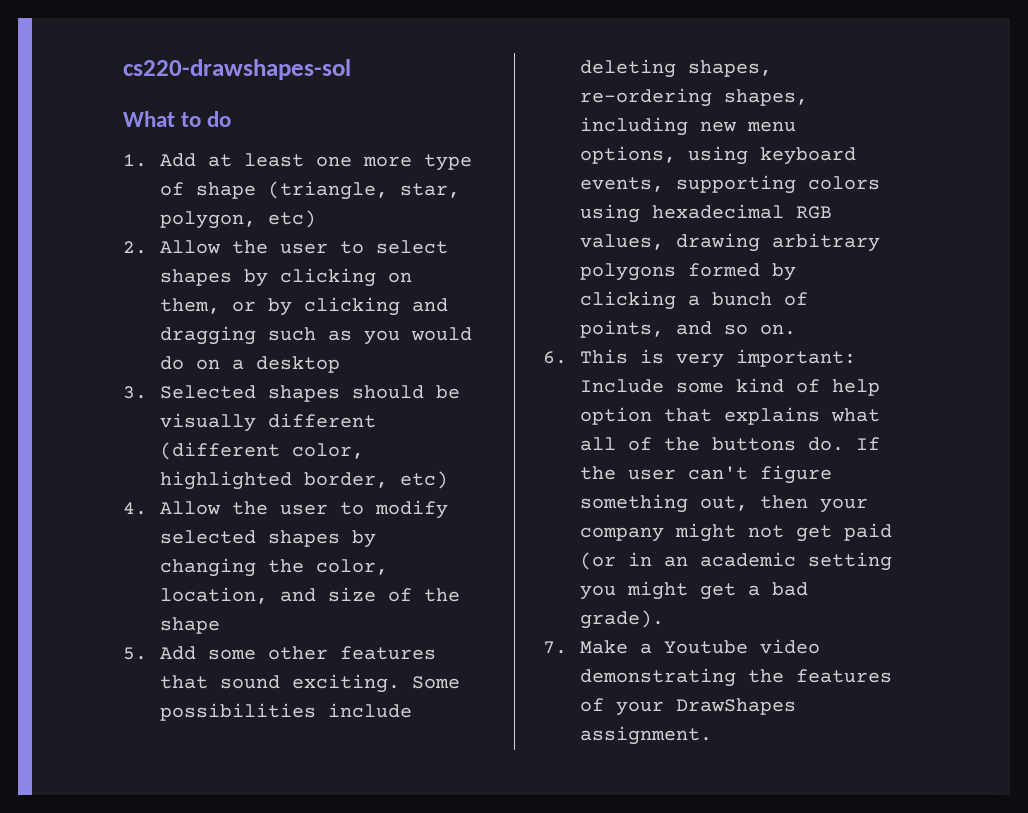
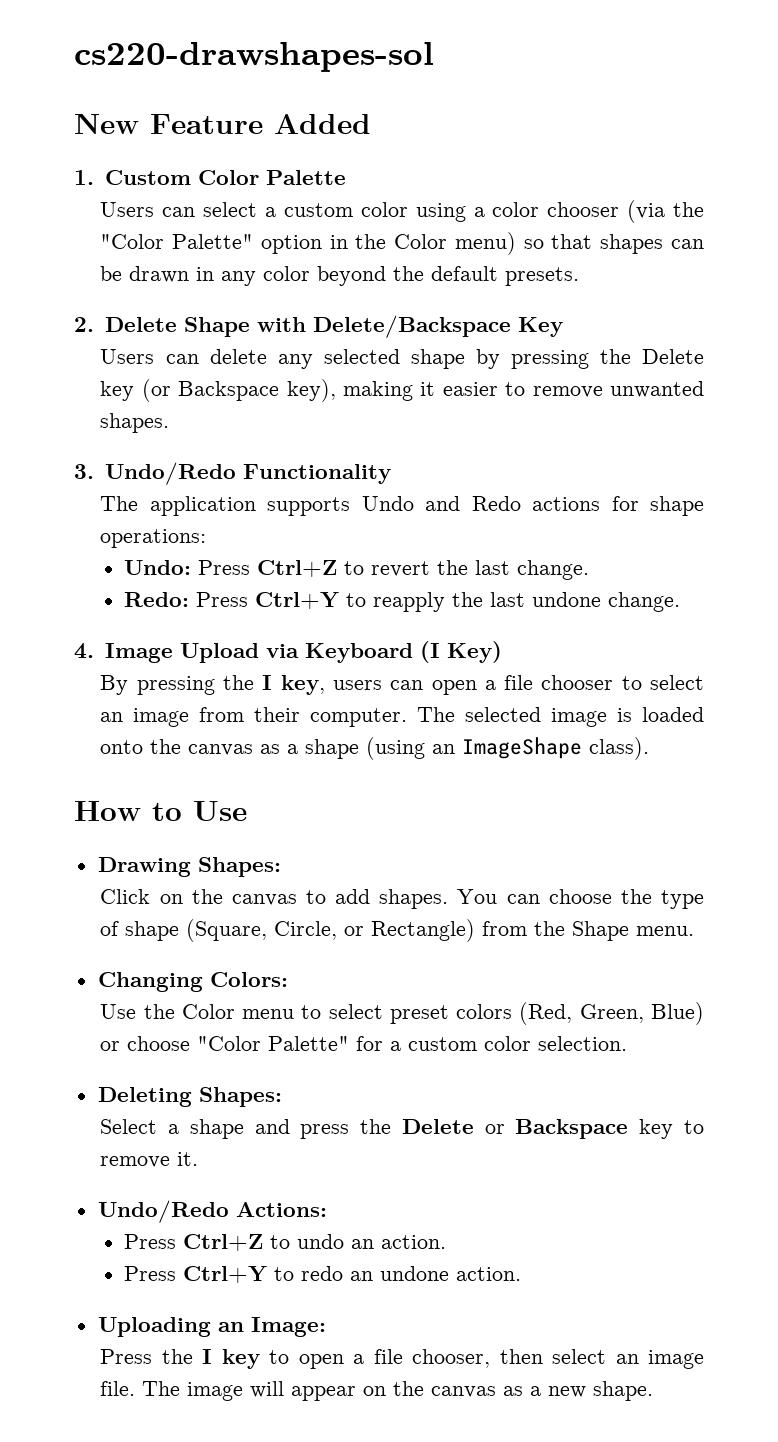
- What to do
- 1. Add at least one more type of shape (triangle, star, polygon, etc)
- 2. Allow the user to select shapes by clicking on them, or by clicking and dragging such as you would do on a desktop
- 3. Selected shapes should be visually different (different color, highlighted border, etc)
- 4. Allow the user to modify selected shapes by changing the color, location, and size of the shape
- 5. Add some other features that sound exciting. Some possibilities include deleting shapes, re-ordering shapes, including new menu options, using keyboard events, supporting colors using hexadecimal RGB values, drawing arbitrary polygons formed by clicking a bunch of points, and so on.
- 6. This is very important: Include some kind of help option that explains what all of the buttons do. If the user can't figure something out, then your company might not get paid (or in an academic setting you might get a bad grade).
- 7. Make a Youtube video demonstrating the features of your DrawShapes assignment.
+ New Feature Added
+ 1. Custom Color Palette
+ Users can select a custom color using a color chooser (via the "Color Palette" option in the Color menu) so that shapes can be drawn in any color beyond the default presets.
+ 2. Delete Shape with Delete/Backspace Key
+ Users can delete any selected shape by pressing the Delete key (or Backspace key), making it easier to remove unwanted shapes.
+ 3. Undo/Redo Functionality
+ The application supports Undo and Redo actions for shape operations:
+ Undo: Press Ctrl+Z to revert the last change.
+ Redo: Press Ctrl+Y to reapply the last undone change.
+ 4. Image Upload via Keyboard (I Key)
+ By pressing the I key, users can open a file chooser to select an image from their computer. The selected image is loaded onto the canvas as a shape (using an ImageShape class).
+ How to Use
+ Drawing Shapes:
+ Click on the canvas to add shapes. You can choose the type of shape (Square, Circle, or Rectangle) from the Shape menu.
+ Changing Colors:
+ Use the Color menu to select preset colors (Red, Green, Blue) or choose "Color Palette" for a custom color selection.
+ Deleting Shapes:
+ Select a shape and press the Delete or Backspace key to remove it.
+ Undo/Redo Actions:
+ Press Ctrl+Z to undo an action.
+ Press Ctrl+Y to redo an undone action.
+ Uploading an Image:
+ Press the I key to open a file chooser, then select an image file. The image will appear on the canvas as a new shape.

